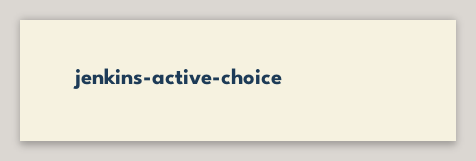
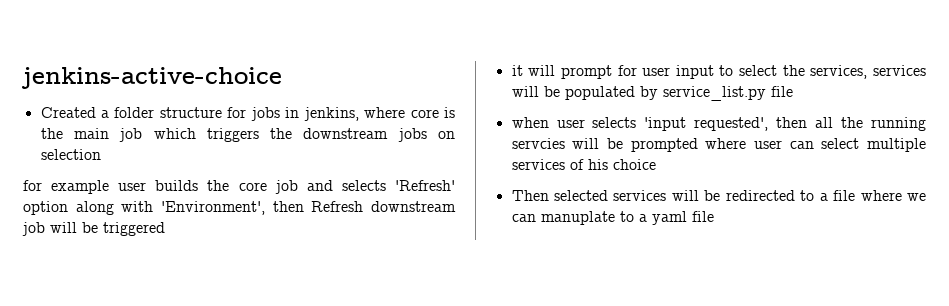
+ Created a folder structure for jobs in jenkins, where core is the main job which triggers the downstream jobs on selection
+ for example user builds the core job and selects 'Refresh' option along with 'Environment', then Refresh downstream job will be triggered
+ it will prompt for user input to select the services, services will be populated by service_list.py file
+ when user selects 'input requested', then all the running servcies will be prompted where user can select multiple services of his choice
+ Then selected services will be redirected to a file where we can manuplate to a yaml file

